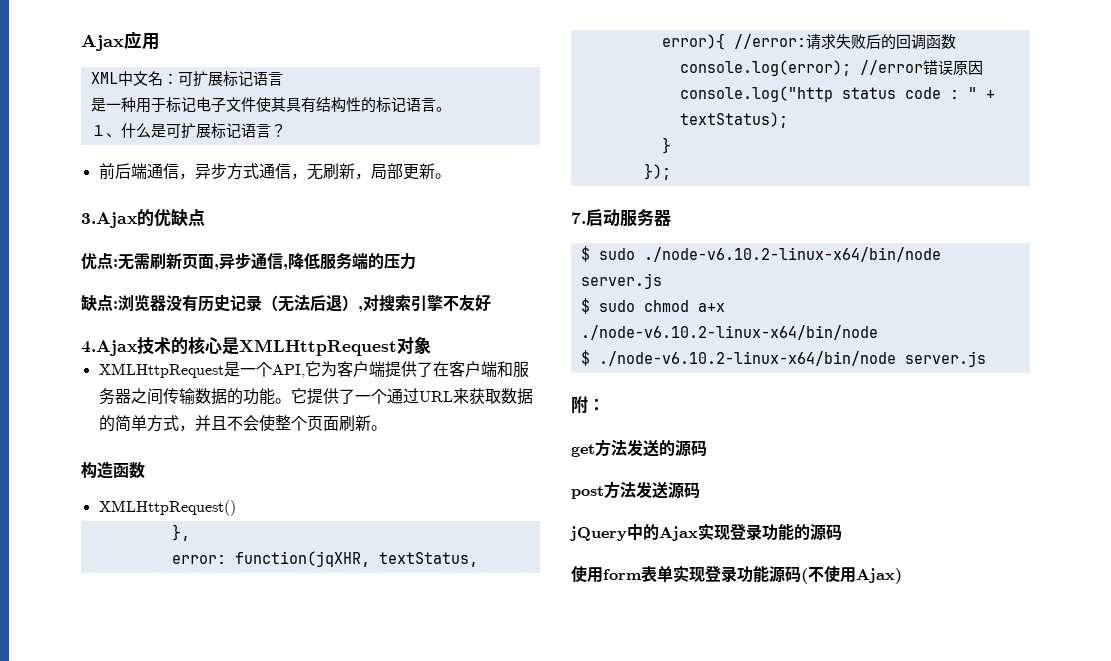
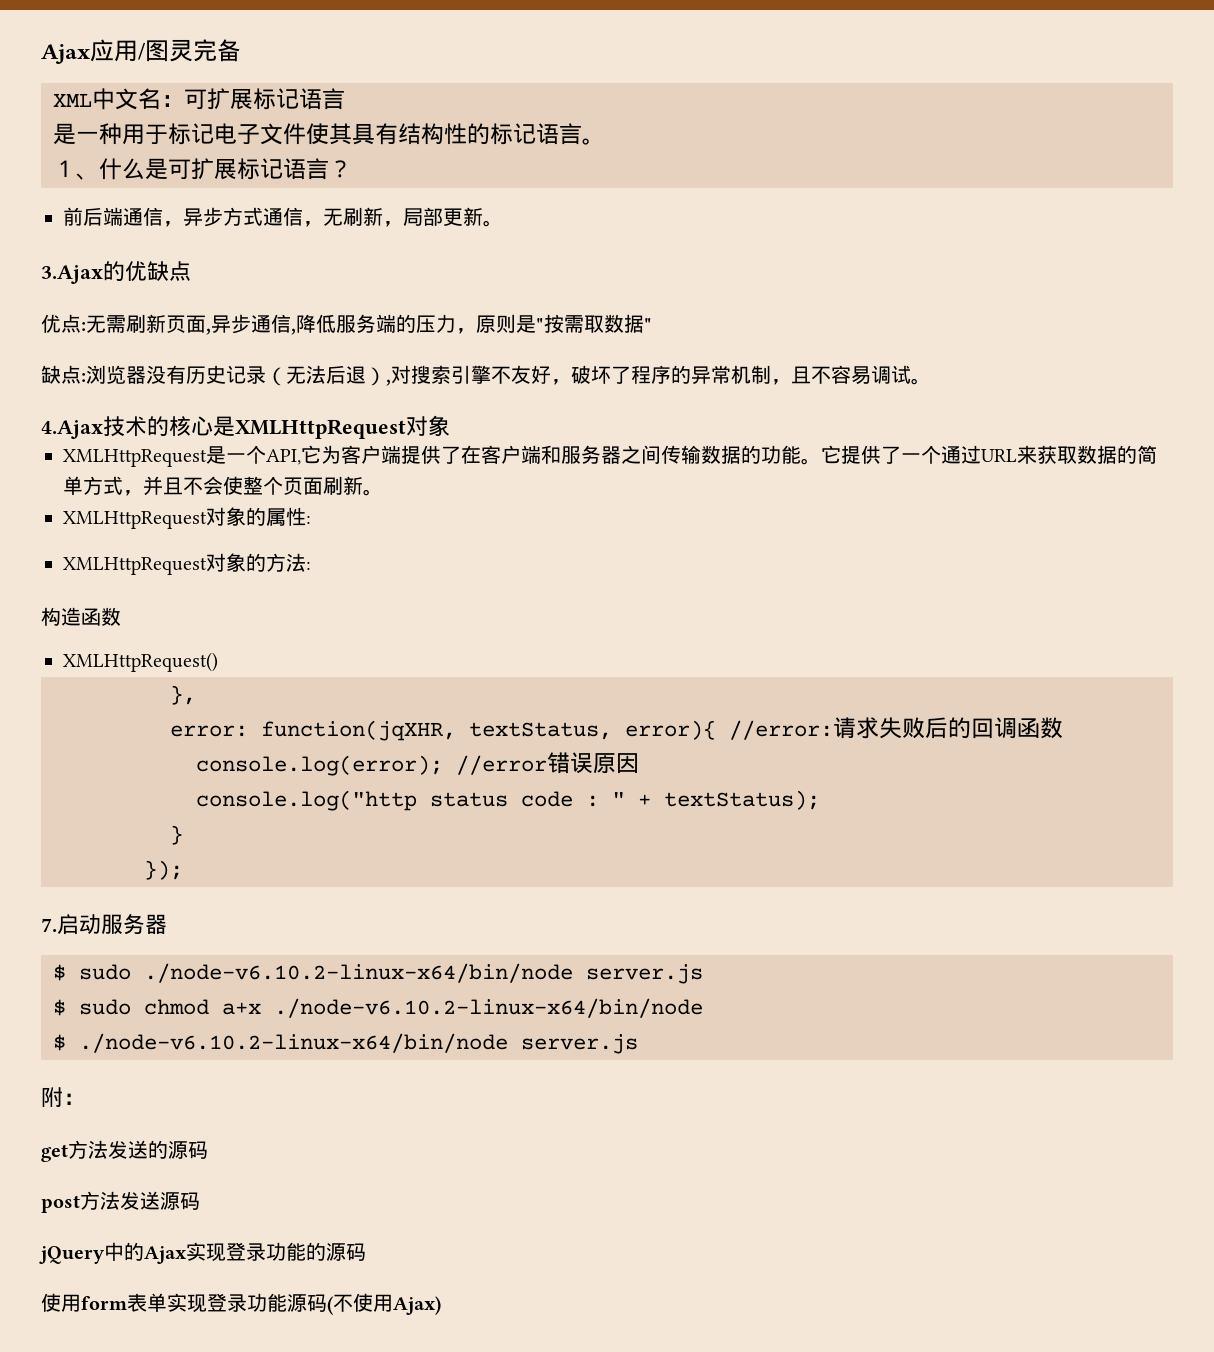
- Ajax应用
+ Ajax应用/图灵完备
- 优点:无需刷新页面,异步通信,降低服务端的压力
+ 优点:无需刷新页面,异步通信,降低服务端的压力，原则是"按需取数据"
- 缺点:浏览器没有历史记录（无法后退）,对搜索引擎不友好
+ 缺点:浏览器没有历史记录（无法后退）,对搜索引擎不友好，破坏了程序的异常机制，且不容易调试。
+ XMLHttpRequest对象的属性:
+ XMLHttpRequest对象的方法:

